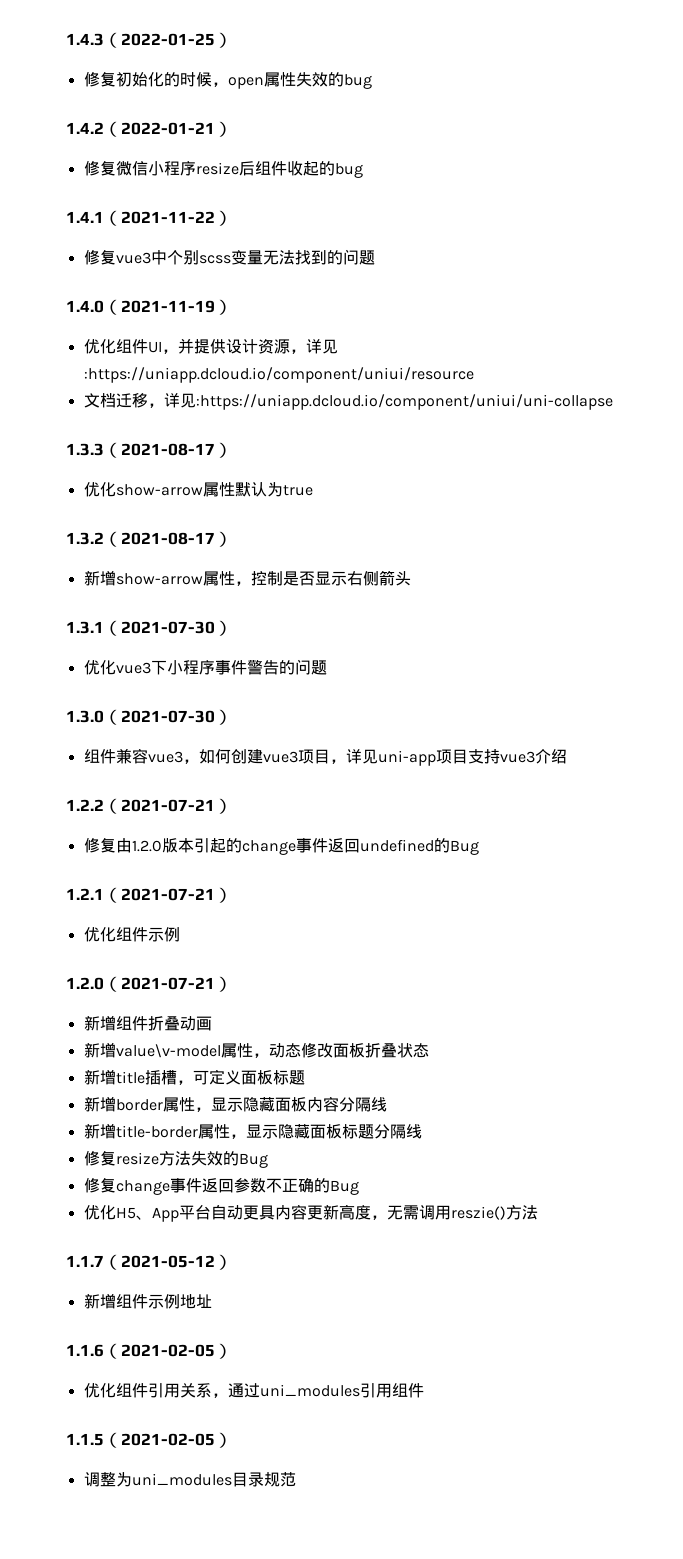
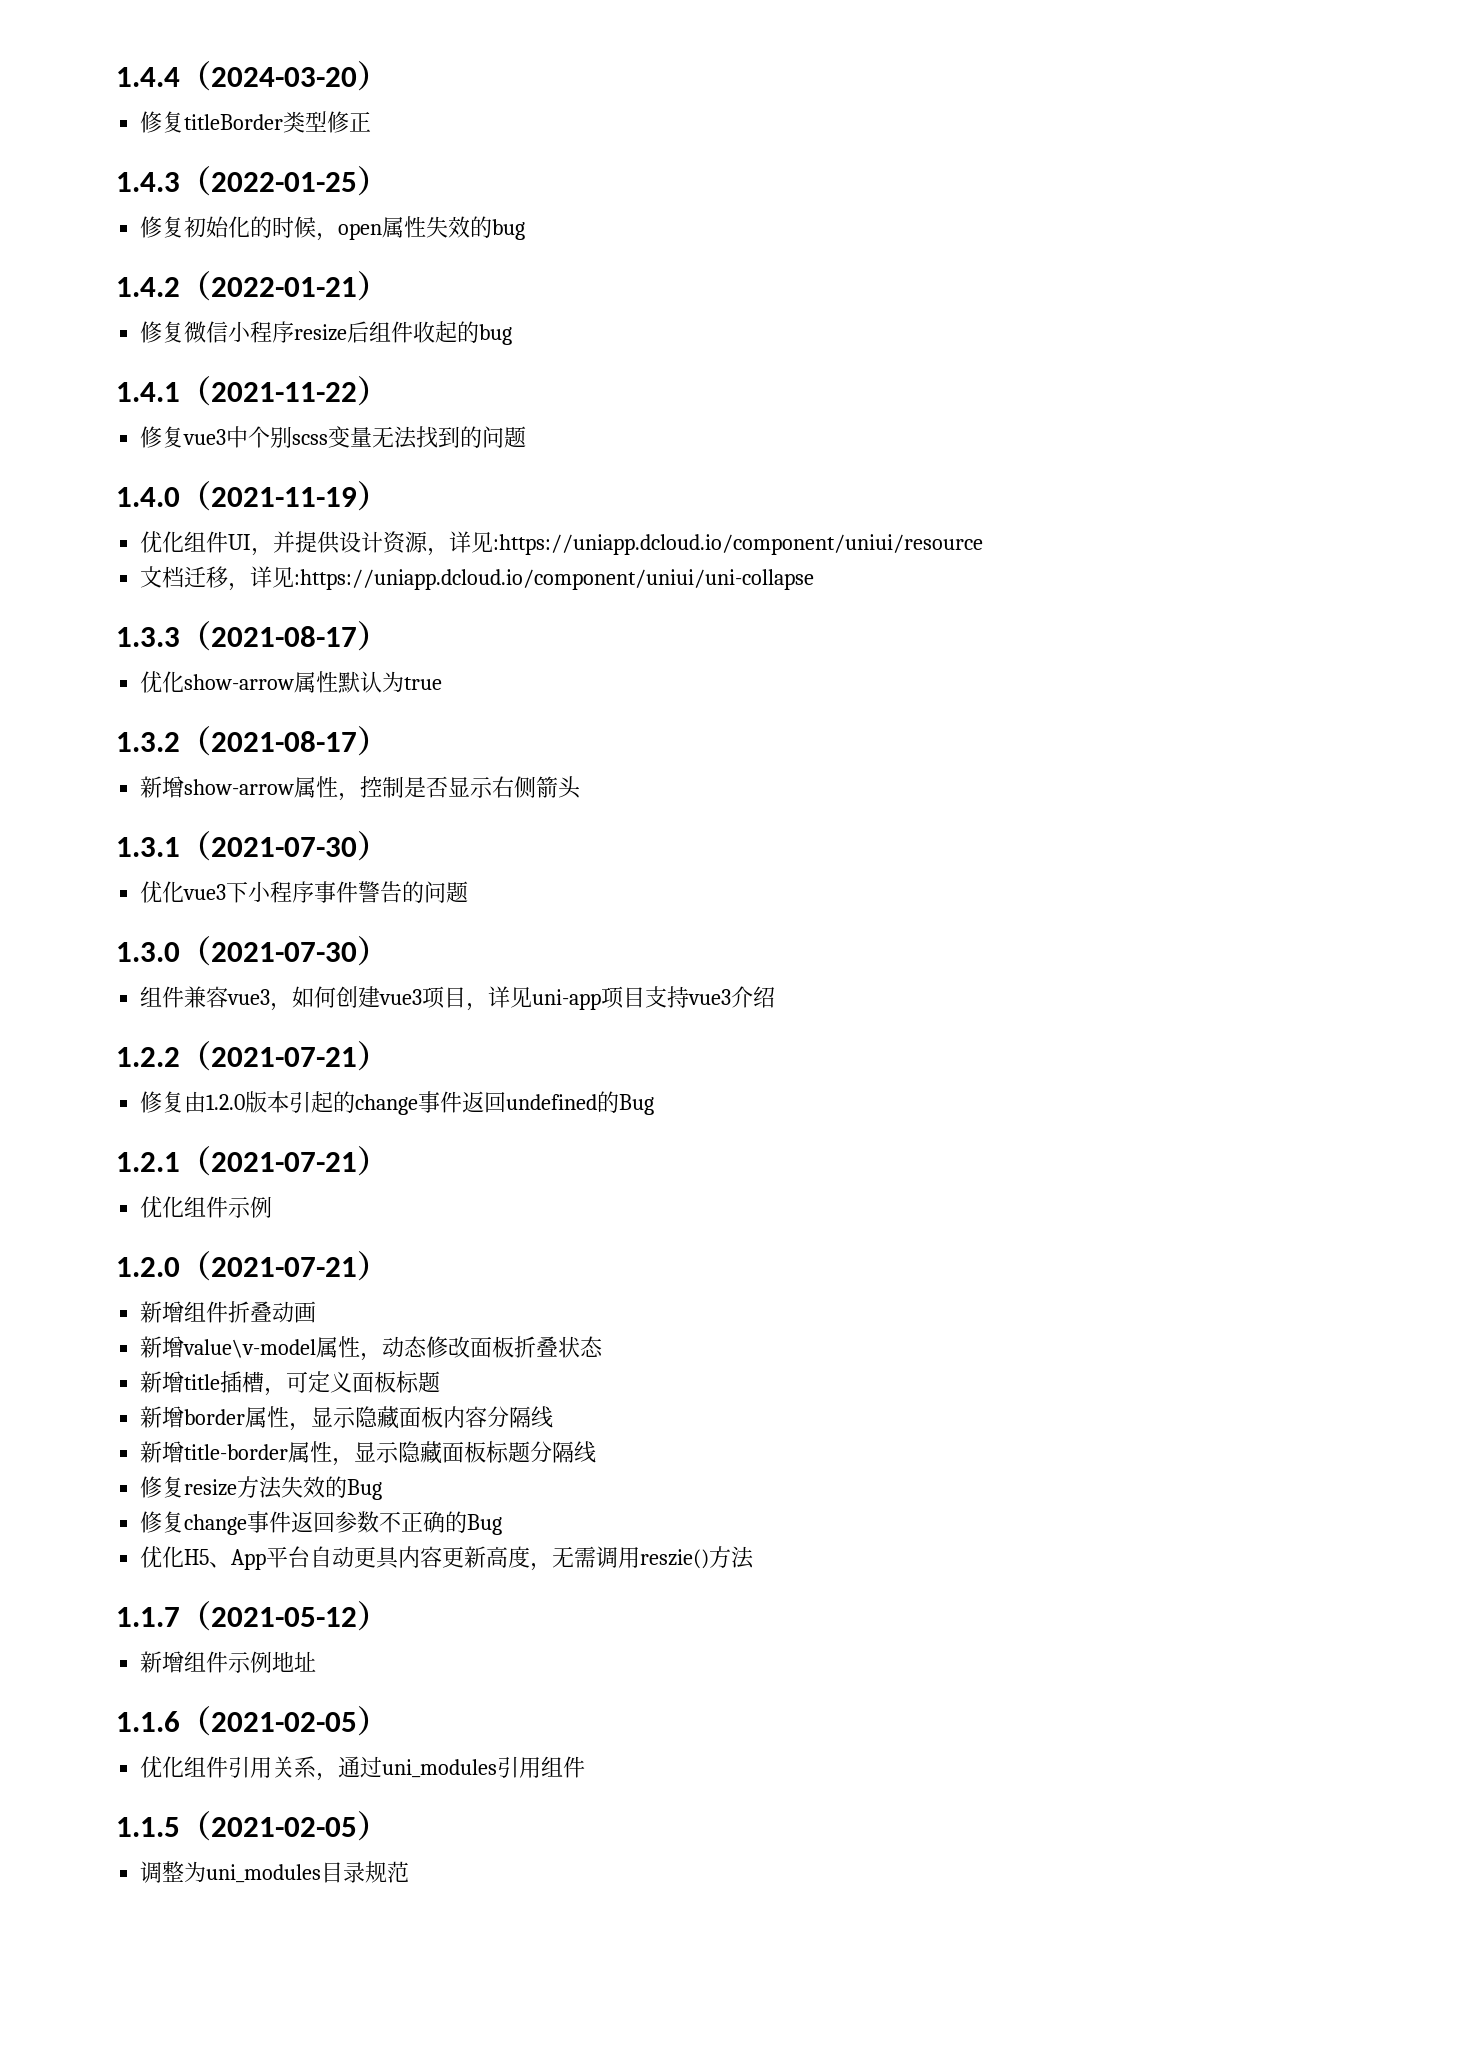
+ 1.4.4（2024-03-20）
+ 修复titleBorder类型修正

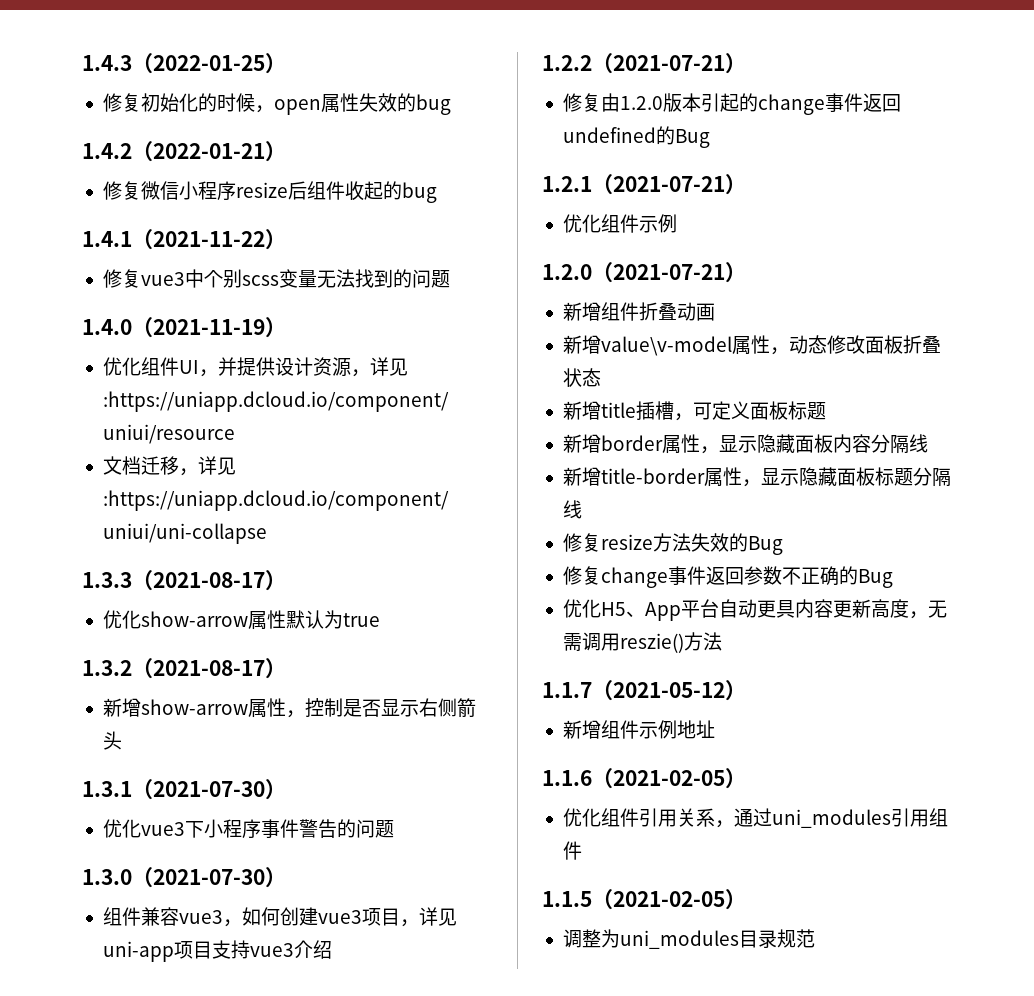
- 1.4.4（2024-03-20）
- 修复titleBorder类型修正

